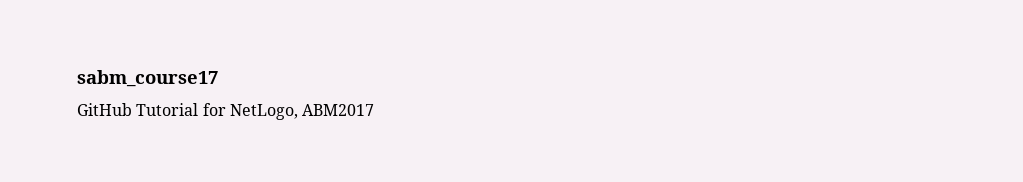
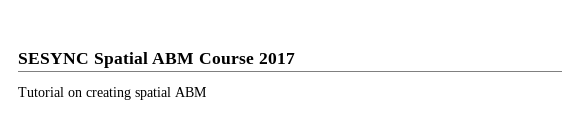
- sabm_course17
- GitHub Tutorial for NetLogo, ABM2017
+ SESYNC Spatial ABM Course 2017
+ Tutorial on creating spatial ABM

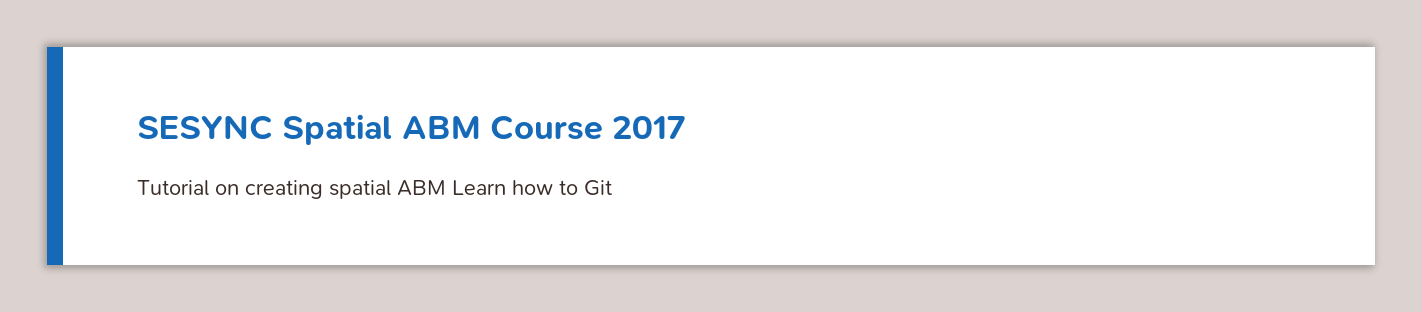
- Tutorial on creating spatial ABM
+ Tutorial on creating spatial ABM Learn how to Git

